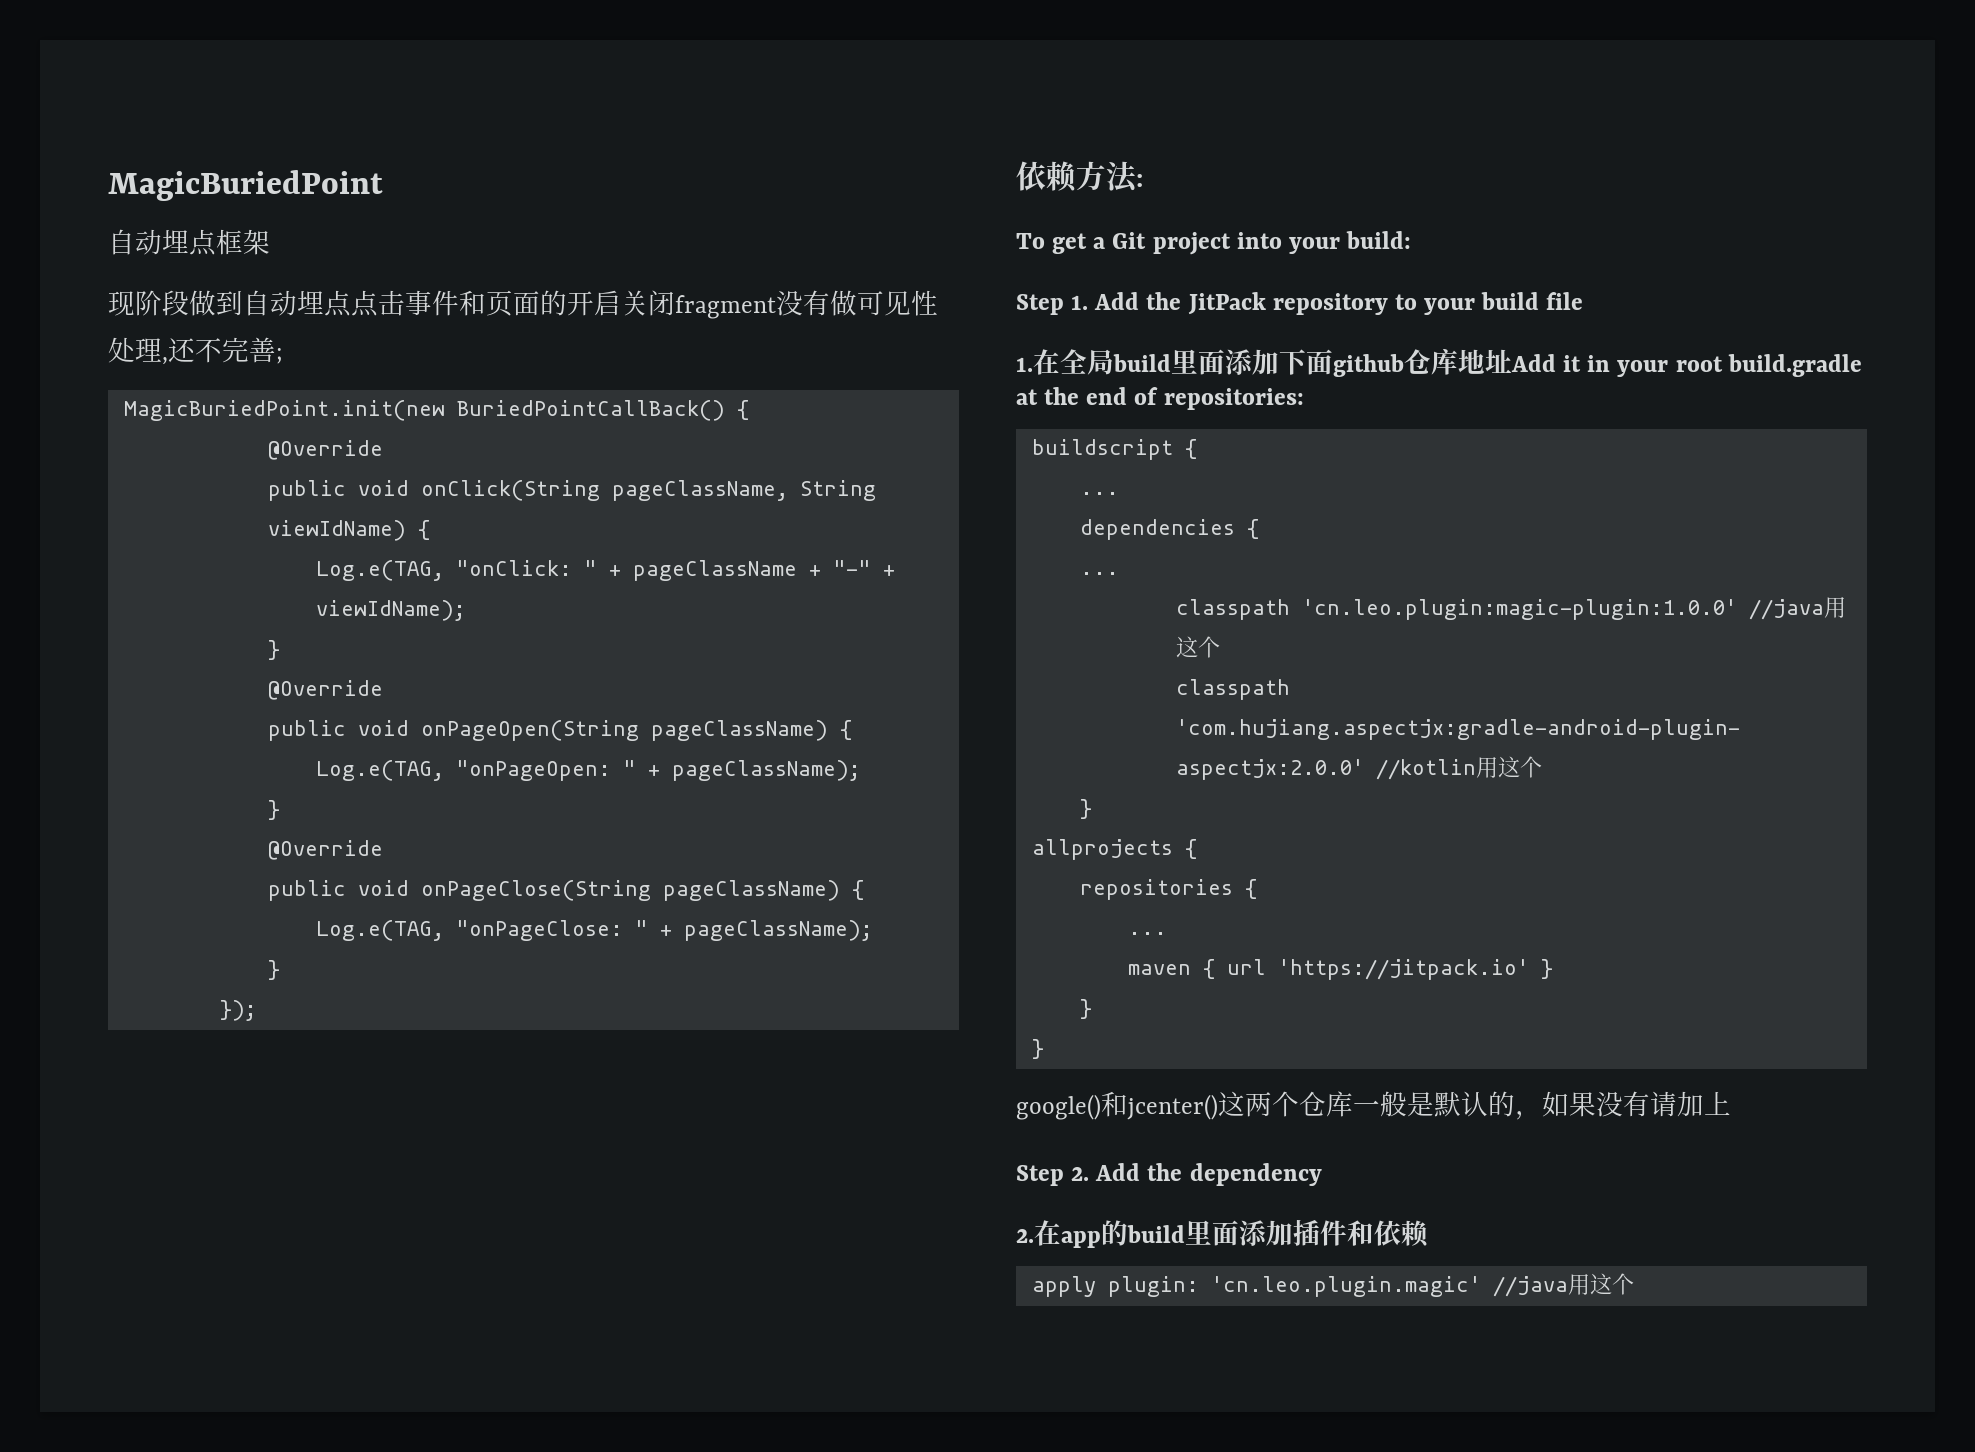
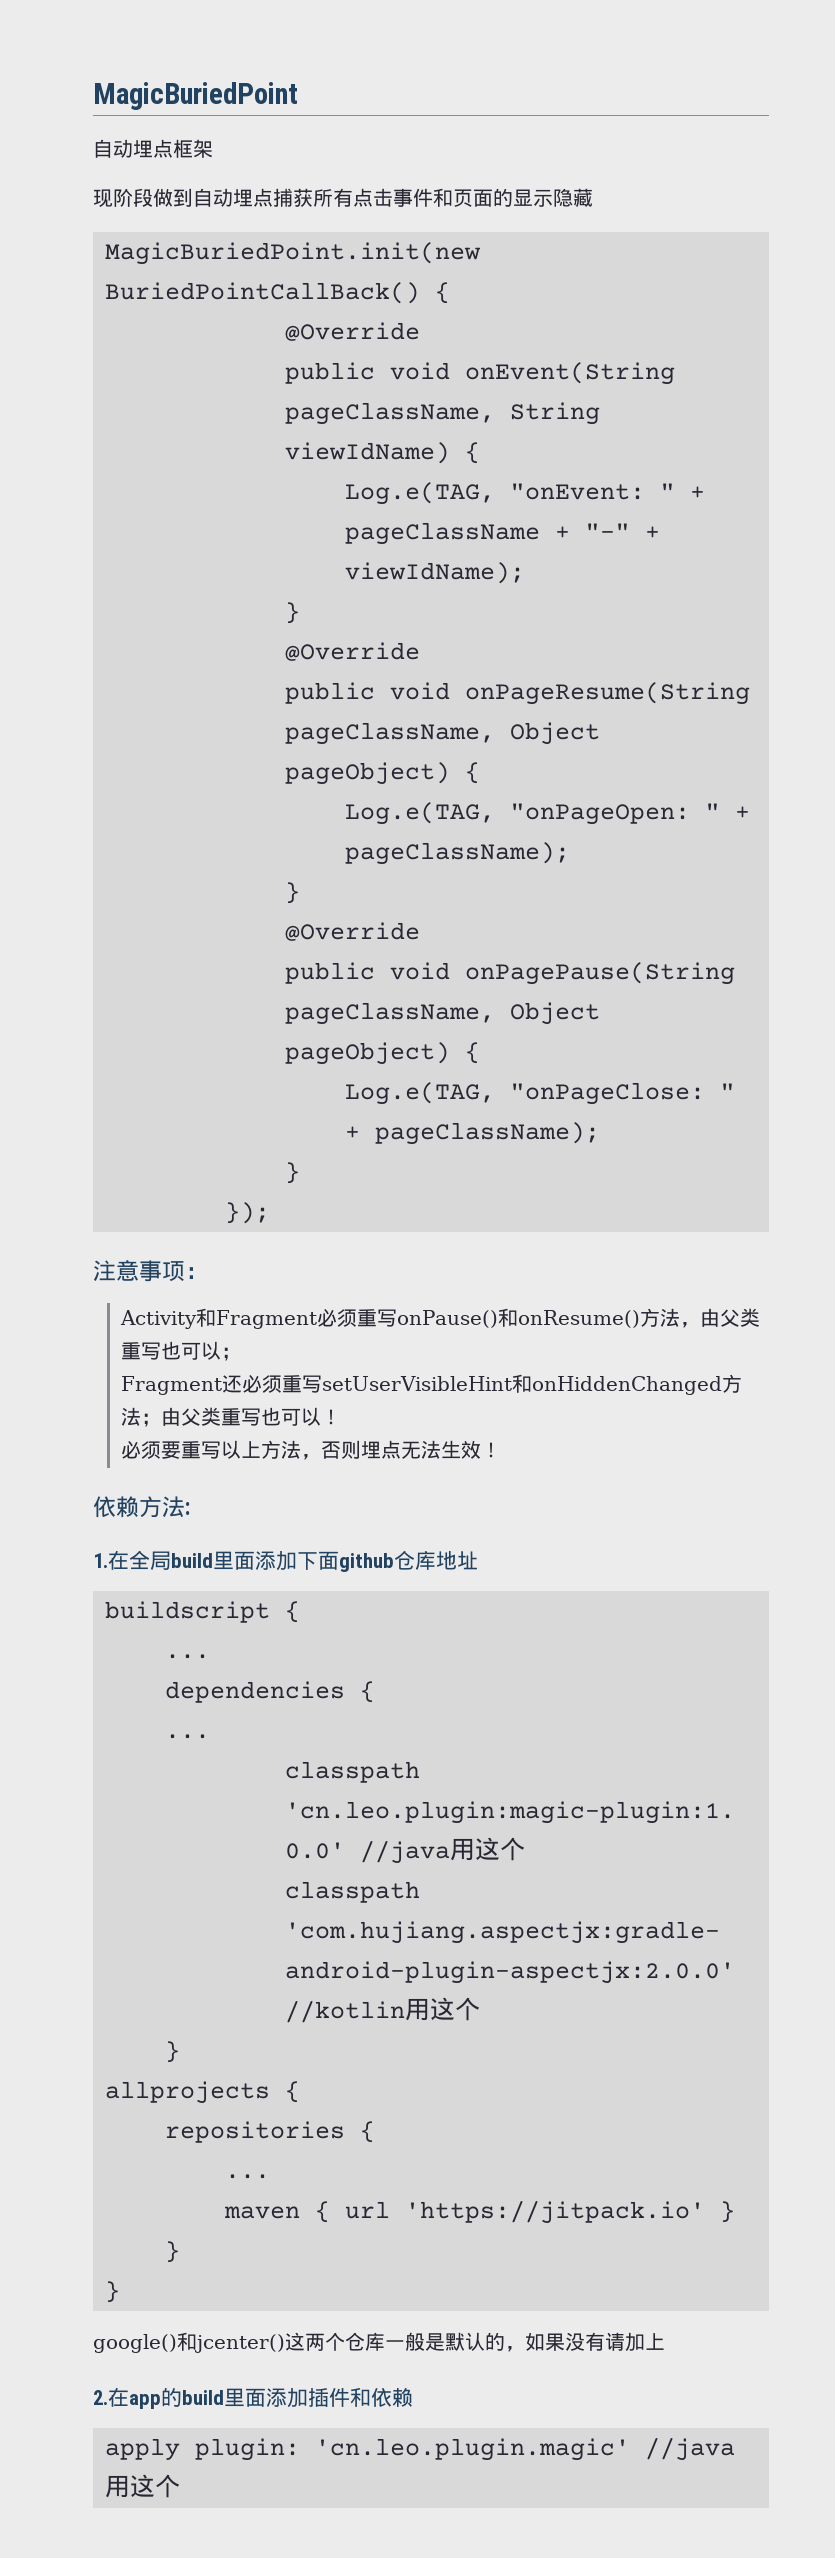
- 现阶段做到自动埋点点击事件和页面的开启关闭fragment没有做可见性处理,还不完善;
+ 现阶段做到自动埋点捕获所有点击事件和页面的显示隐藏
- public void onClick(String pageClassName, String viewIdName) {
+ public void onEvent(String pageClassName, String viewIdName) {
- Log.e(TAG, "onClick: " + pageClassName + "-" + viewIdName);
+ Log.e(TAG, "onEvent: " + pageClassName + "-" + viewIdName);
- public void onPageOpen(String pageClassName) {
+ public void onPageResume(String pageClassName, Object pageObject) {
- public void onPageClose(String pageClassName) {
+ public void onPagePause(String pageClassName, Object pageObject) {
+ 注意事项：
+ Activity和Fragment必须重写onPause()和onResume()方法，由父类重写也可以；
+ Fragment还必须重写setUserVisibleHint和onHiddenChanged方法；由父类重写也可以！
+ 必须要重写以上方法，否则埋点无法生效！
  依赖方法:
- To get a Git project into your build:
- Step 1. Add the JitPack repository to your build file
- 1.在全局build里面添加下面github仓库地址Add it in your root build.gradle at the end of repositories:
+ 1.在全局build里面添加下面github仓库地址
- Step 2. Add the dependency

